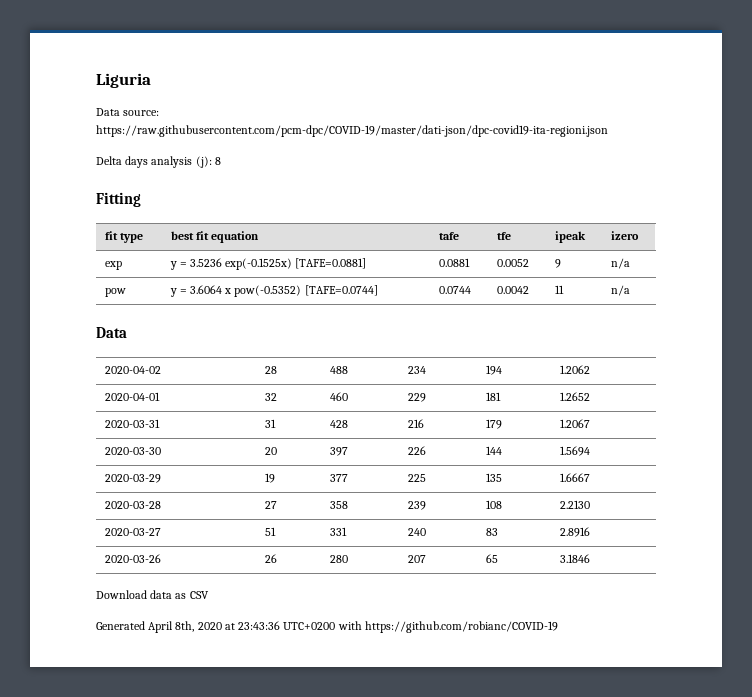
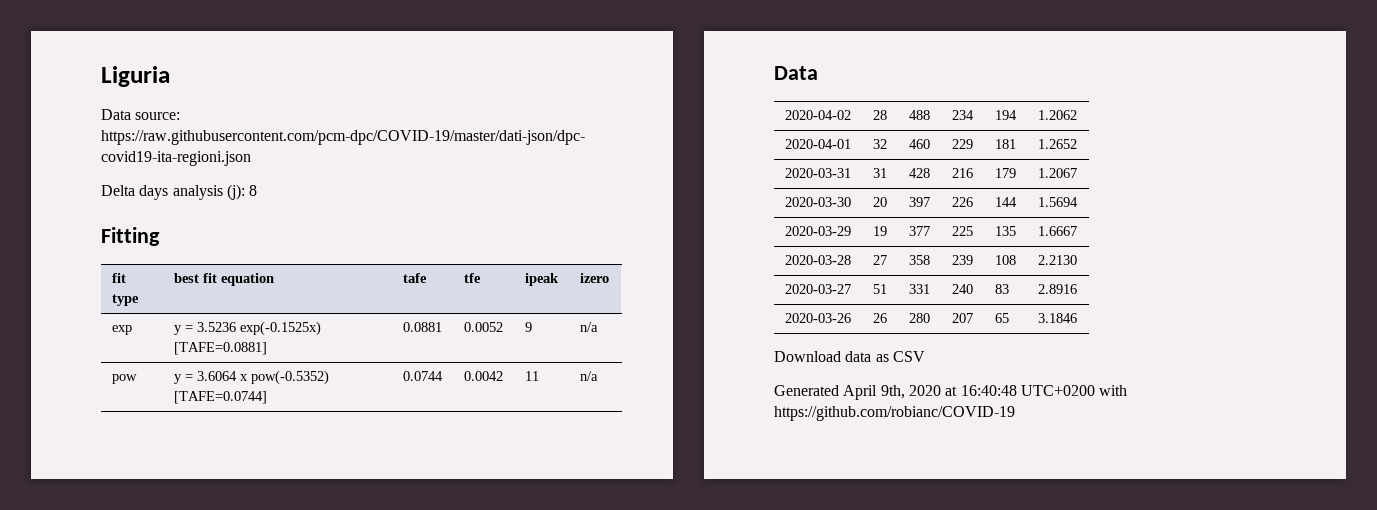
- Generated April 8th, 2020 at 23:43:36 UTC+0200 with https://github.com/robianc/COVID-19
+ Generated April 9th, 2020 at 16:40:48 UTC+0200 with https://github.com/robianc/COVID-19

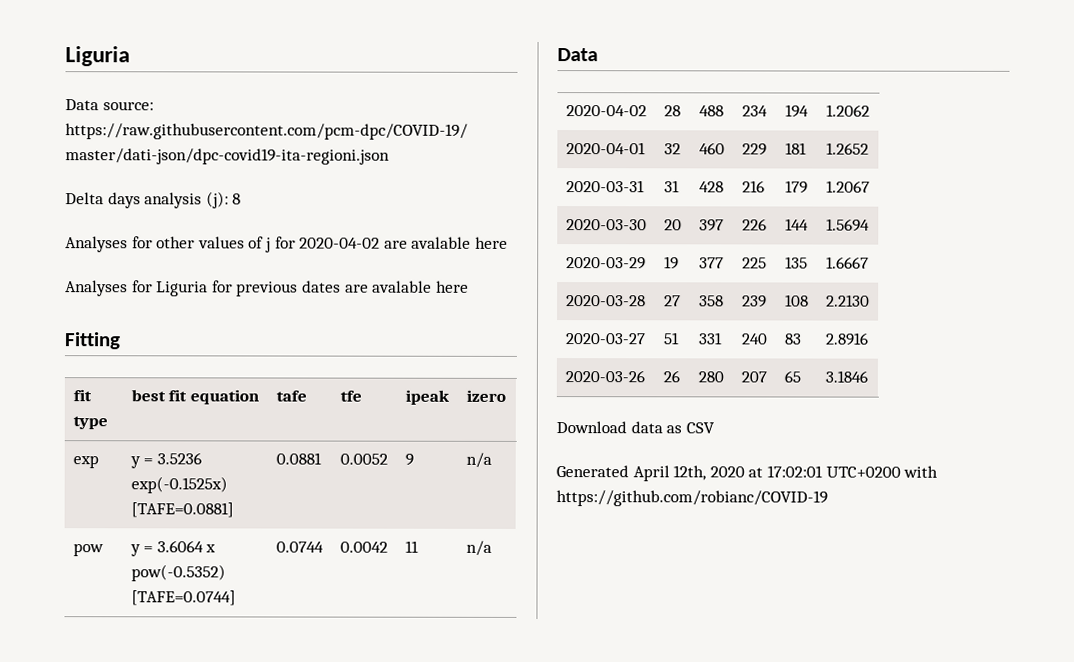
+ Analyses for other values of j for 2020-04-02 are avalable here
+ Analyses for Liguria for previous dates are avalable here
- Generated April 9th, 2020 at 16:40:48 UTC+0200 with https://github.com/robianc/COVID-19
+ Generated April 12th, 2020 at 17:02:01 UTC+0200 with https://github.com/robianc/COVID-19

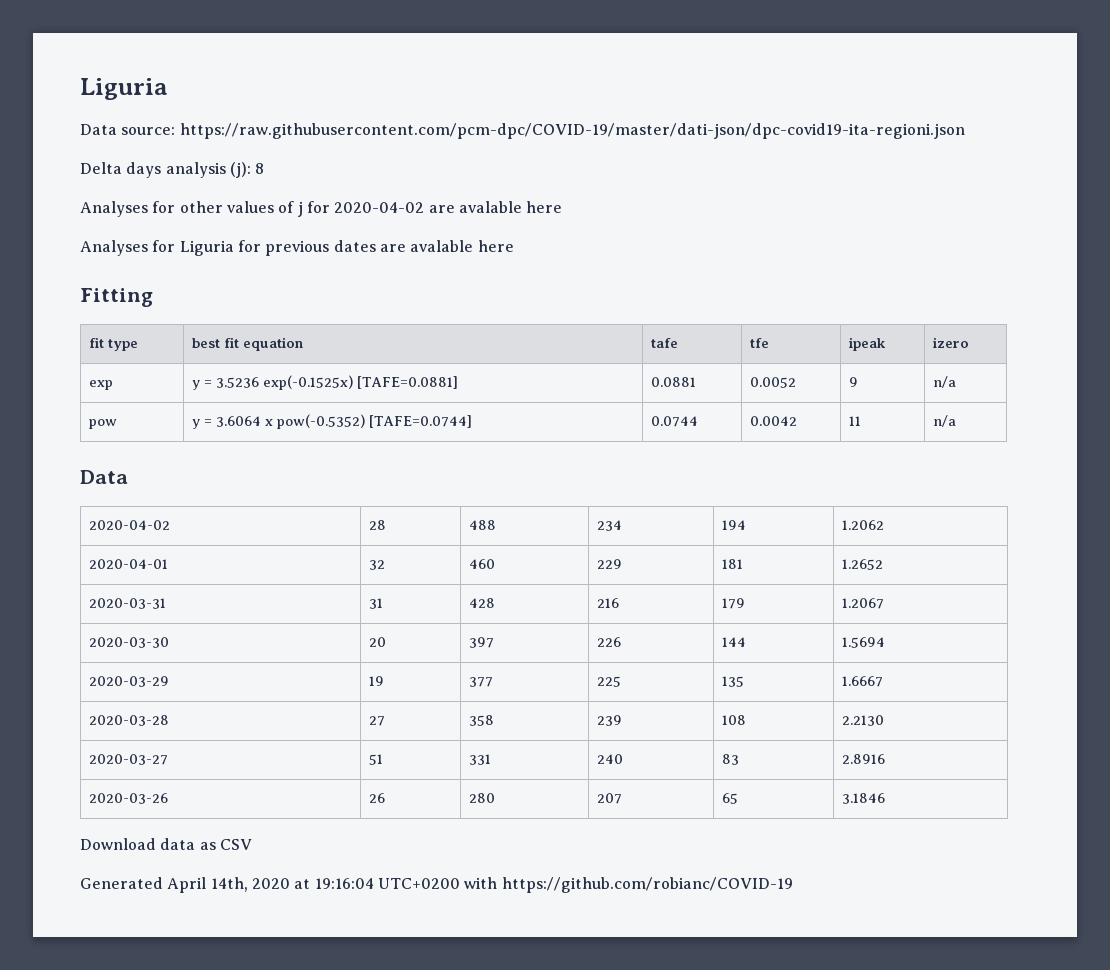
- Generated April 12th, 2020 at 17:02:01 UTC+0200 with https://github.com/robianc/COVID-19
+ Generated April 14th, 2020 at 19:16:04 UTC+0200 with https://github.com/robianc/COVID-19

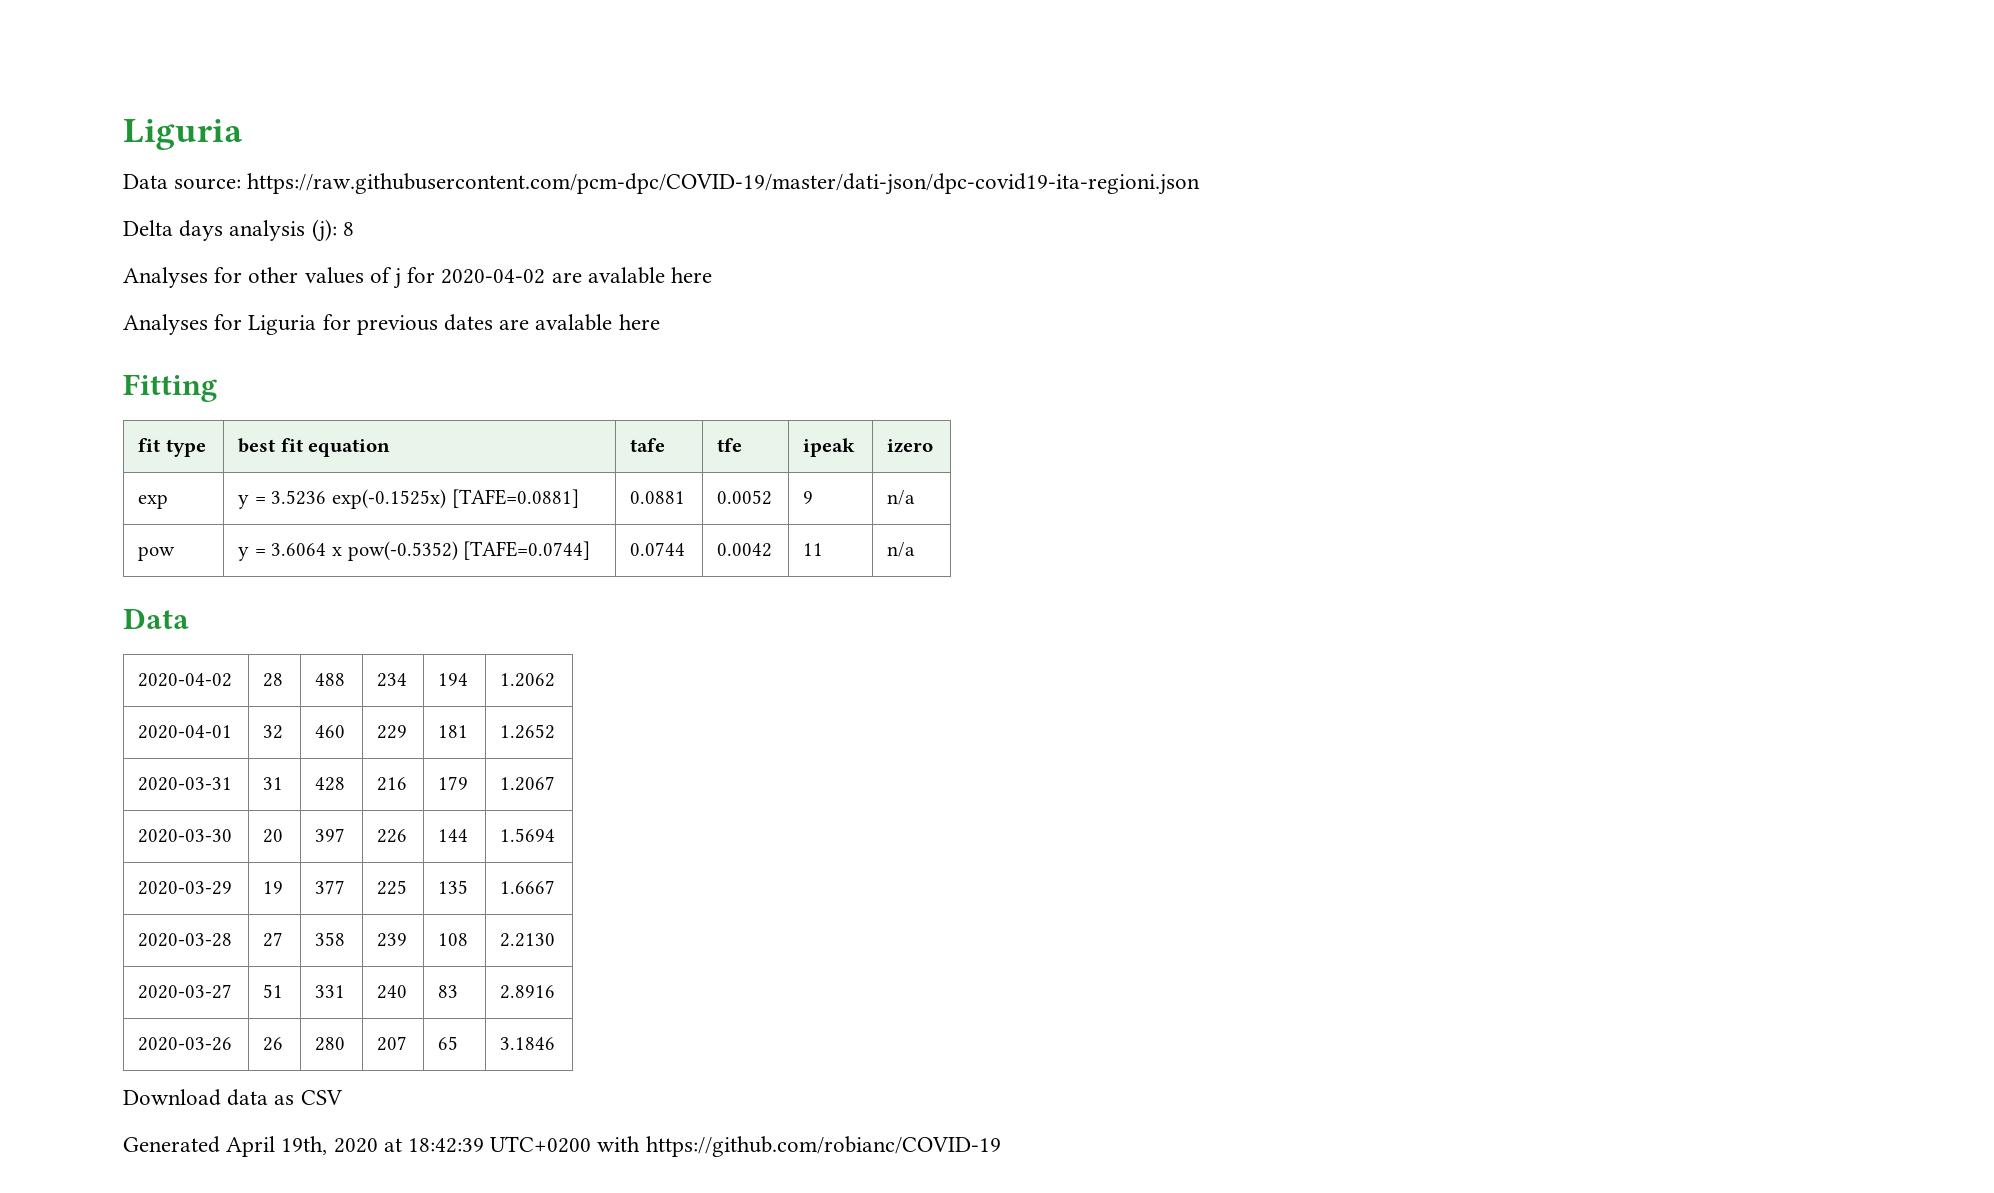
- Generated April 14th, 2020 at 19:16:04 UTC+0200 with https://github.com/robianc/COVID-19
+ Generated April 19th, 2020 at 18:42:39 UTC+0200 with https://github.com/robianc/COVID-19

